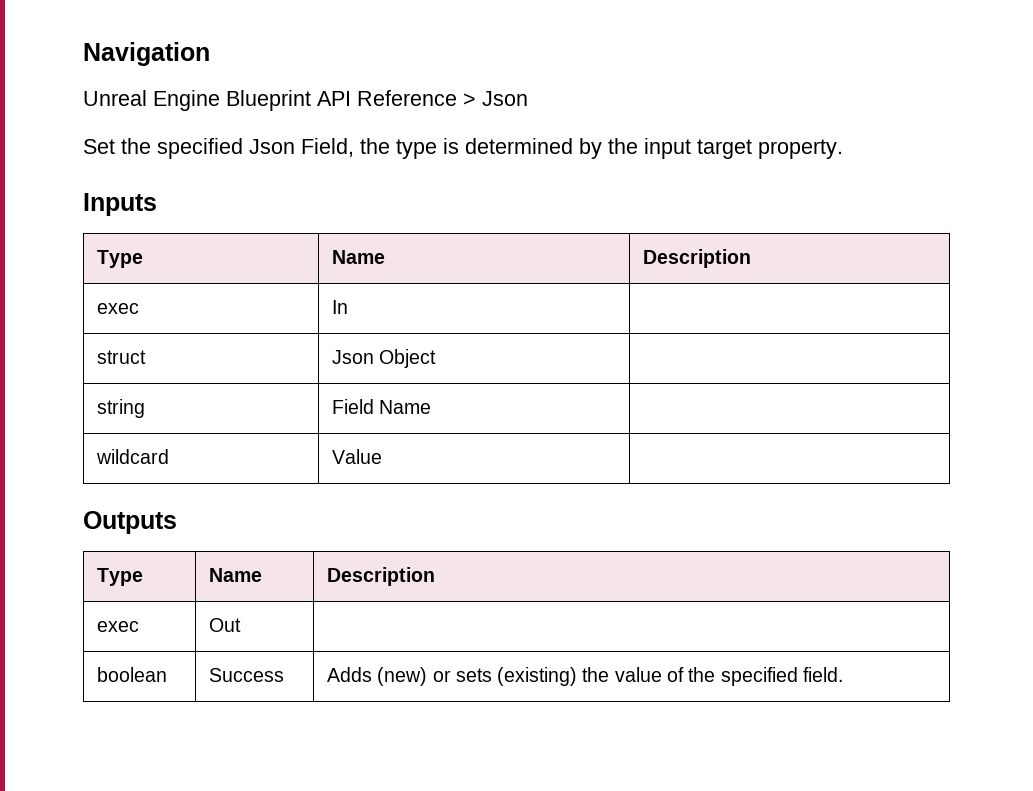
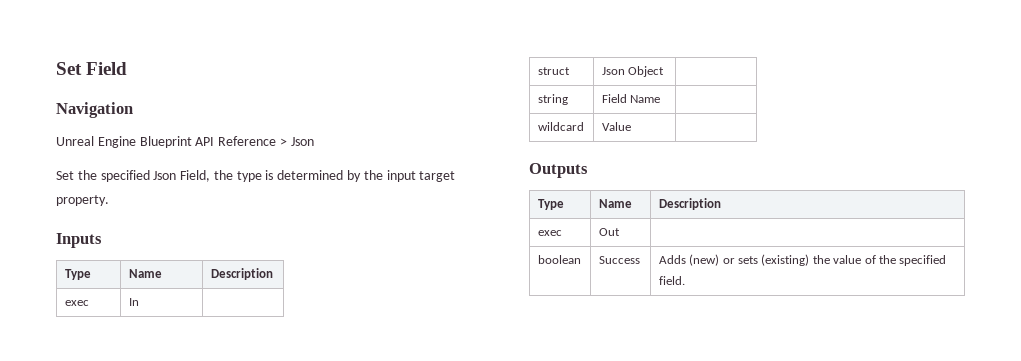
+ Set Field

